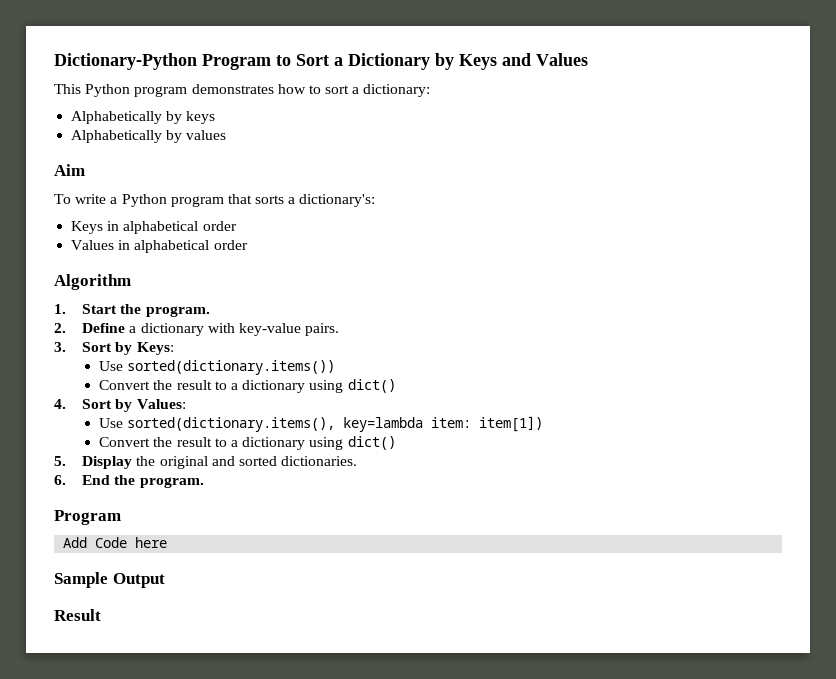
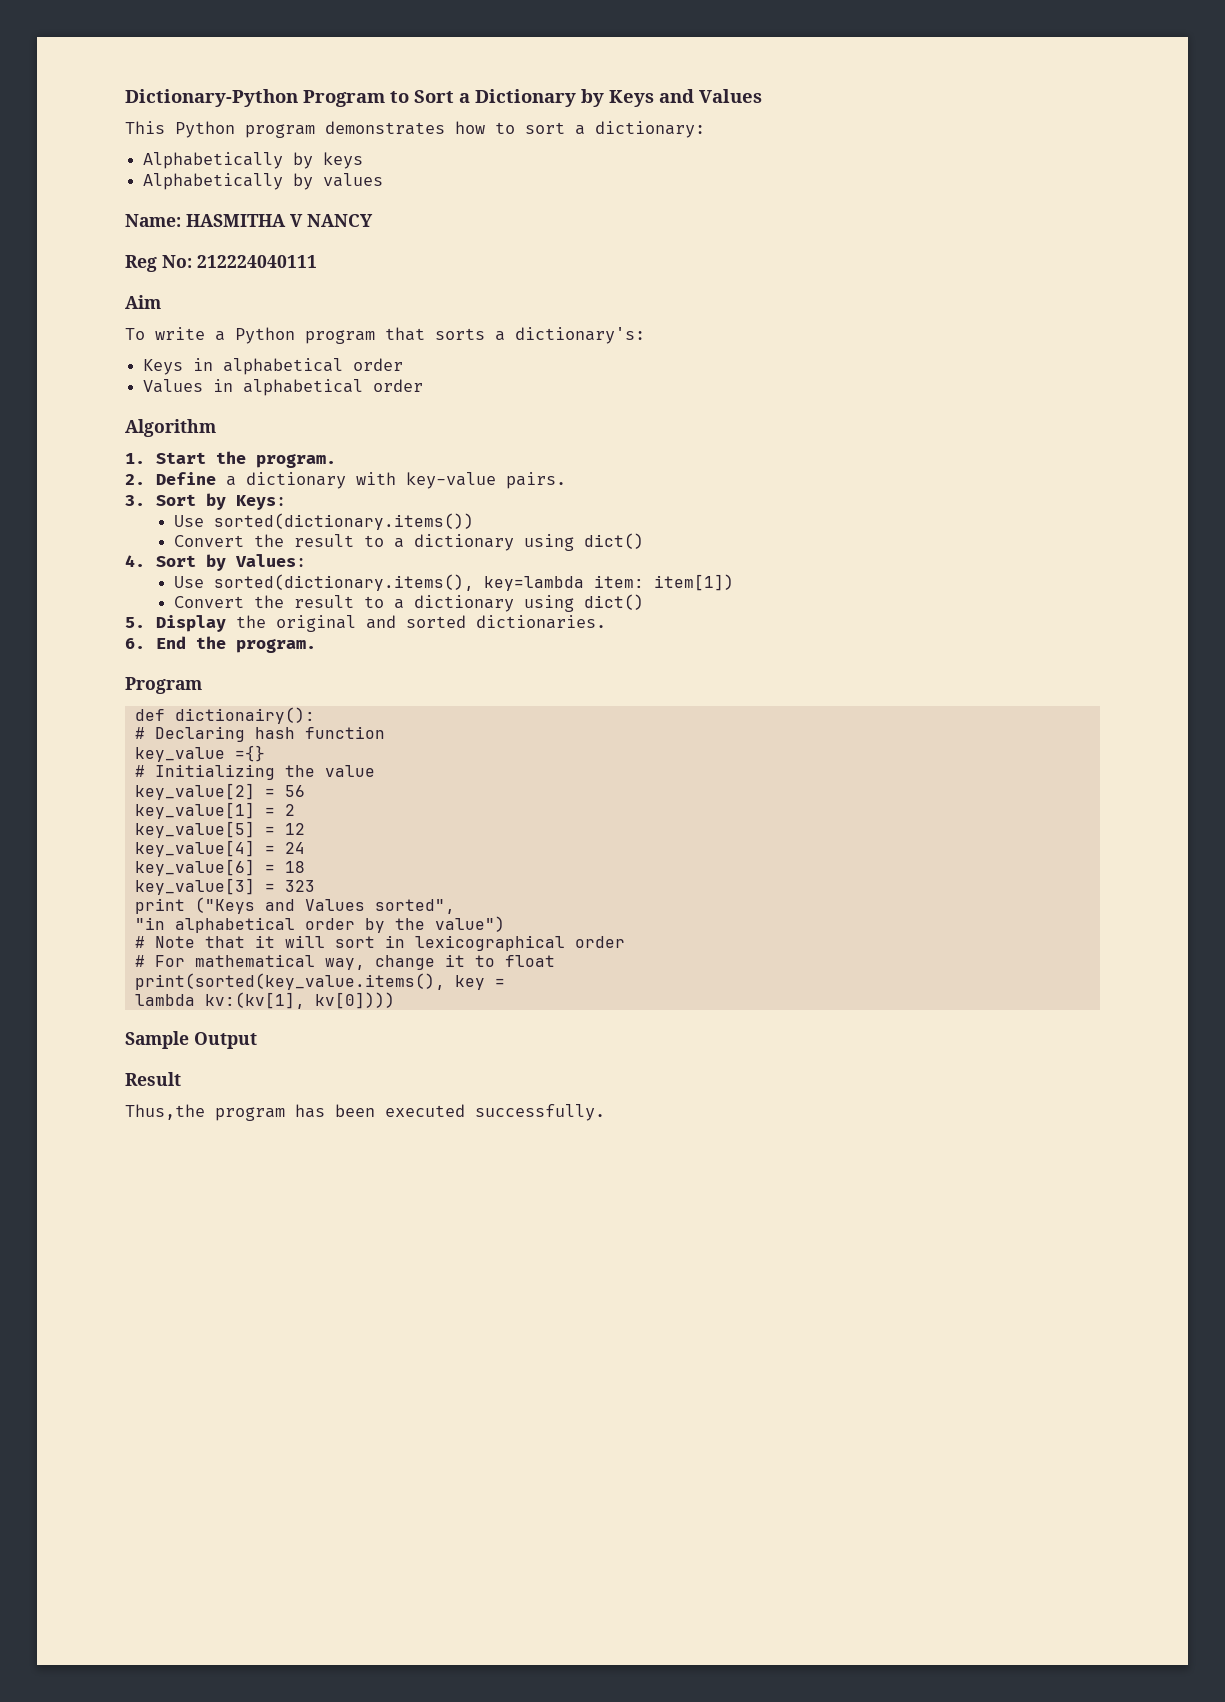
+ Name: HASMITHA V NANCY
+ Reg No: 212224040111
- Add Code here
+ def dictionairy():
+ # Declaring hash function
+ key_value ={}
+ # Initializing the value
+ key_value[2] = 56
+ key_value[1] = 2
+ key_value[5] = 12
+ key_value[4] = 24
+ key_value[6] = 18
+ key_value[3] = 323
+ print ("Keys and Values sorted",
+ "in alphabetical order by the value")
+ # Note that it will sort in lexicographical order
+ # For mathematical way, change it to float
+ print(sorted(key_value.items(), key =
+ lambda kv:(kv[1], kv[0])))
  Sample Output
  Result
+ Thus,the program has been executed successfully.

